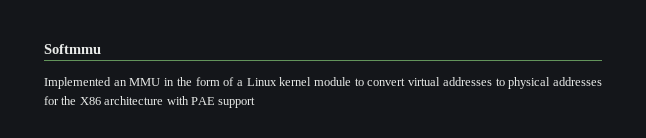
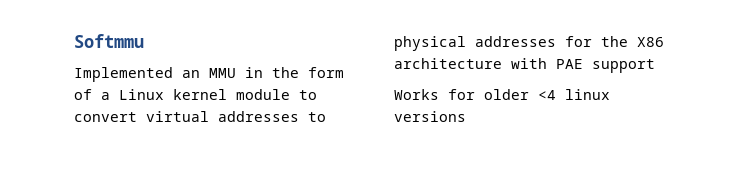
+ Works for older <4 linux versions

